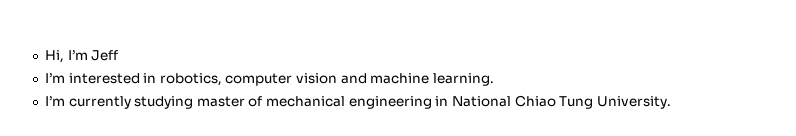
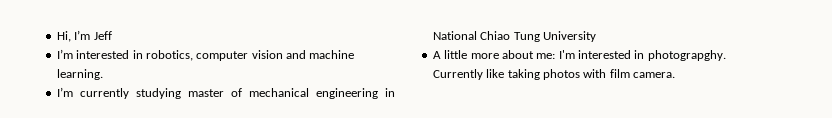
- I’m currently studying master of mechanical engineering in National Chiao Tung University.
+ I’m currently studying master of mechanical engineering in National Chiao Tung University
+ A little more about me: I'm interested in photograpghy. Currently like taking photos with film camera.

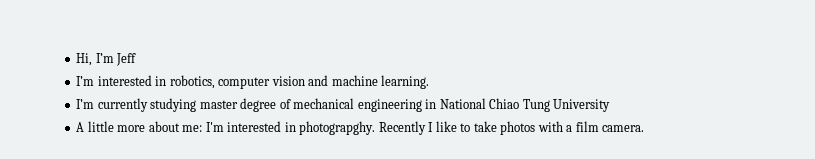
- I’m currently studying master of mechanical engineering in National Chiao Tung University
+ I’m currently studying master degree of mechanical engineering in National Chiao Tung University
- Currently like taking photos with film camera.
+ Recently I like to take photos with a film camera.

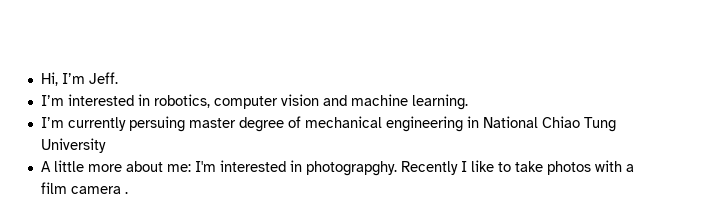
- Hi, I’m Jeff
+ Hi, I’m Jeff.
- I’m currently studying master degree of mechanical engineering in National Chiao Tung University
+ I’m currently persuing master degree of mechanical engineering in National Chiao Tung University
- Recently I like to take photos with a film camera.
+ Recently I like to take photos with a film camera .

